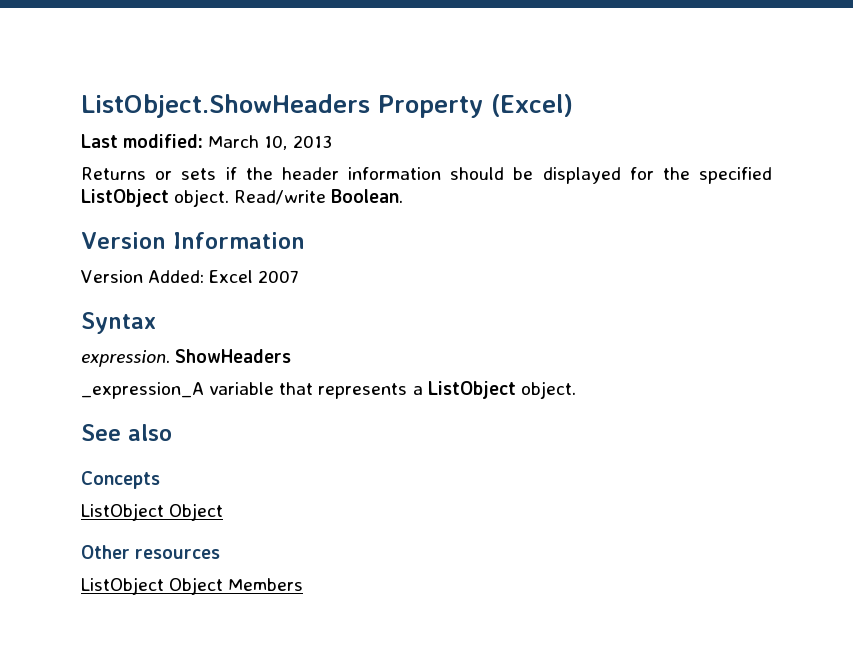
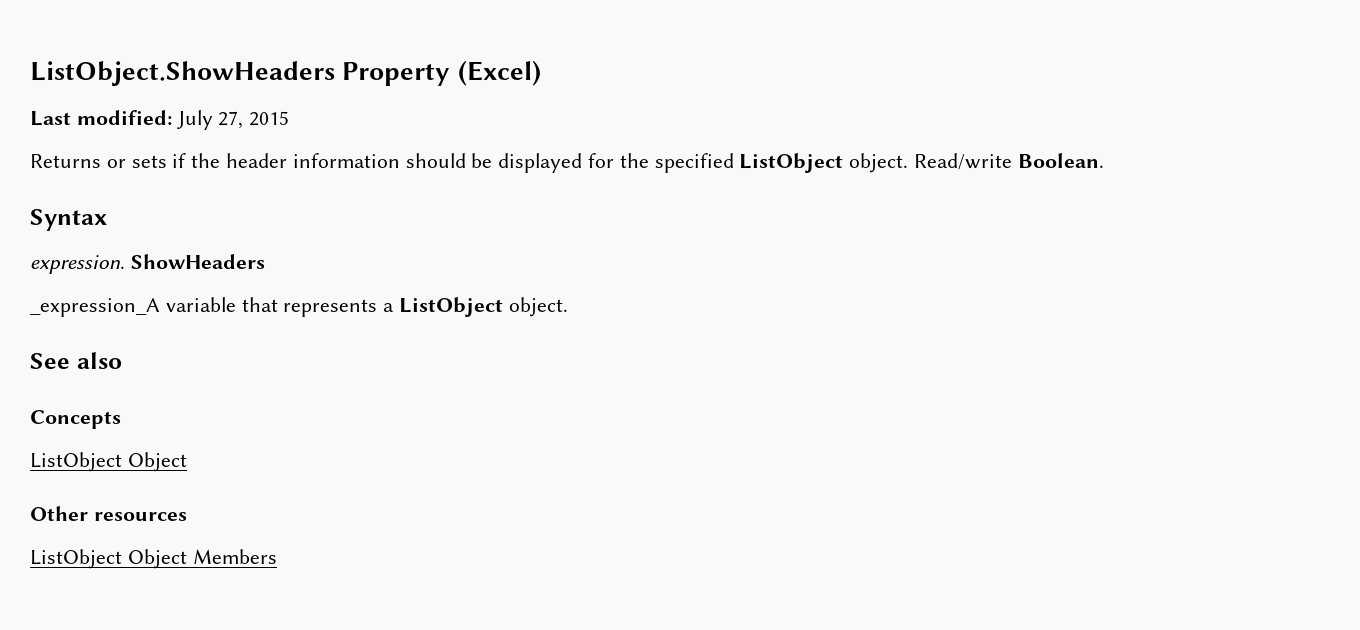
- Last modified: March 10, 2013
+ Last modified: July 27, 2015
- Version Information
- Version Added: Excel 2007

